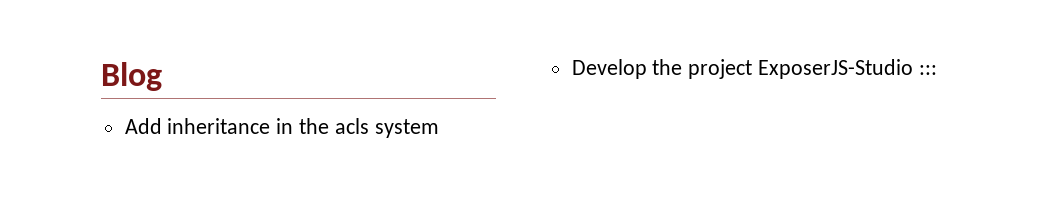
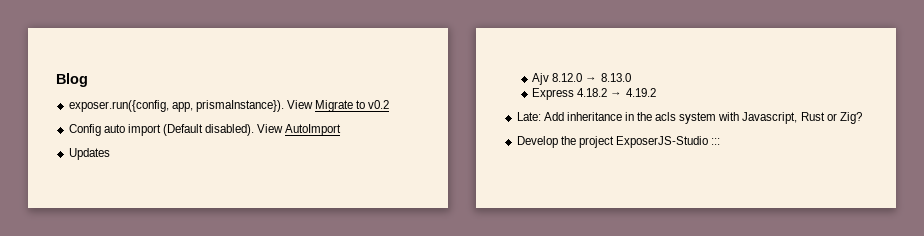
- Add inheritance in the acls system
+ exposer.run({config, app, prismaInstance}). View Migrate to v0.2
+ Config auto import (Default disabled). View AutoImport
+ Updates
+ Ajv 8.12.0 → 8.13.0
+ Express 4.18.2 → 4.19.2
+ Late: Add inheritance in the acls system with Javascript, Rust or Zig?

